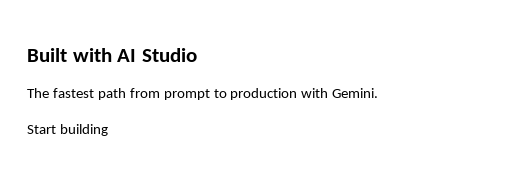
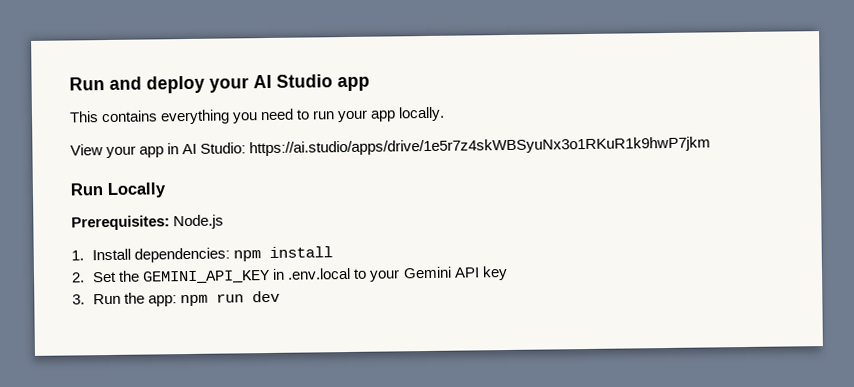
- Built with AI Studio
- The fastest path from prompt to production with Gemini.
- Start building
+ Run and deploy your AI Studio app
+ This contains everything you need to run your app locally.
+ View your app in AI Studio: https://ai.studio/apps/drive/1e5r7z4skWBSyuNx3o1RKuR1k9hwP7jkm
+ Run Locally
+ Prerequisites: Node.js
+ 1. Install dependencies: npm install
+ 2. Set the GEMINI_API_KEY in .env.local to your Gemini API key
+ 3. Run the app: npm run dev

